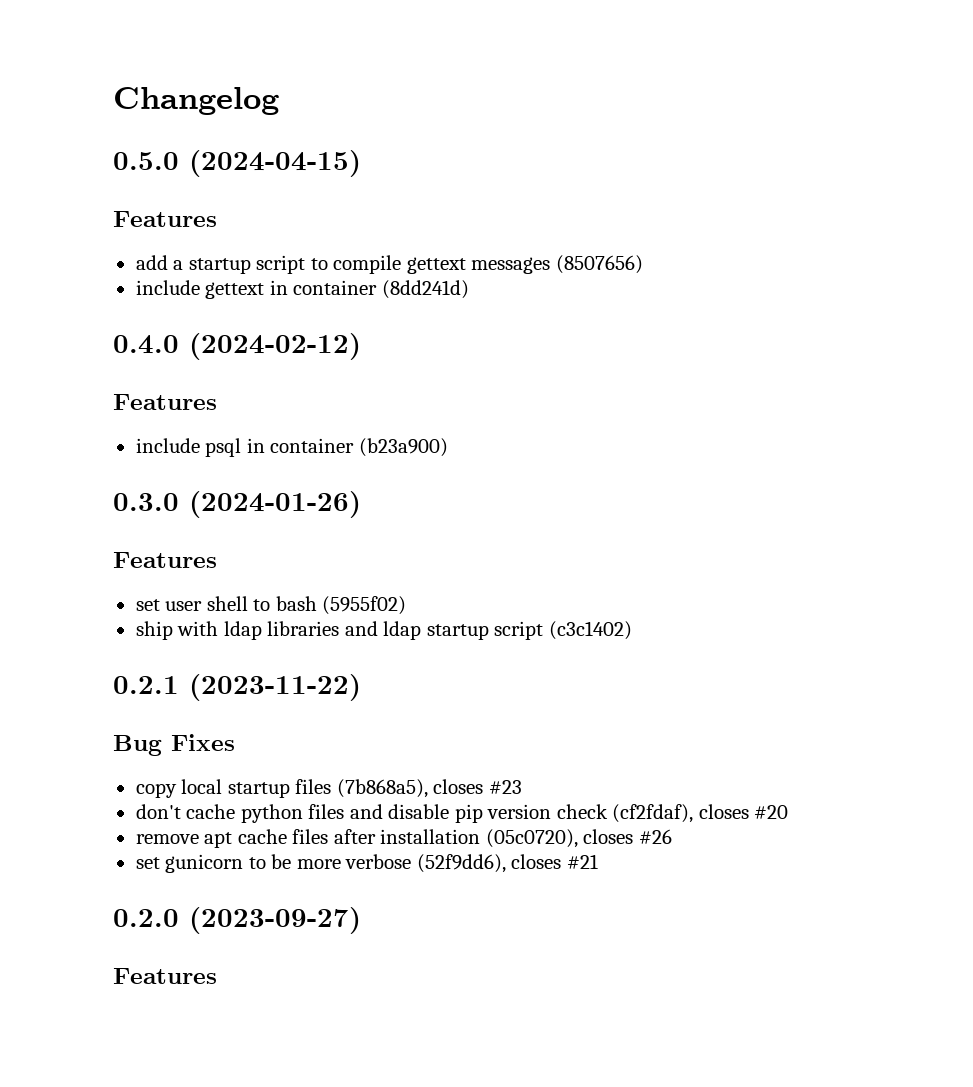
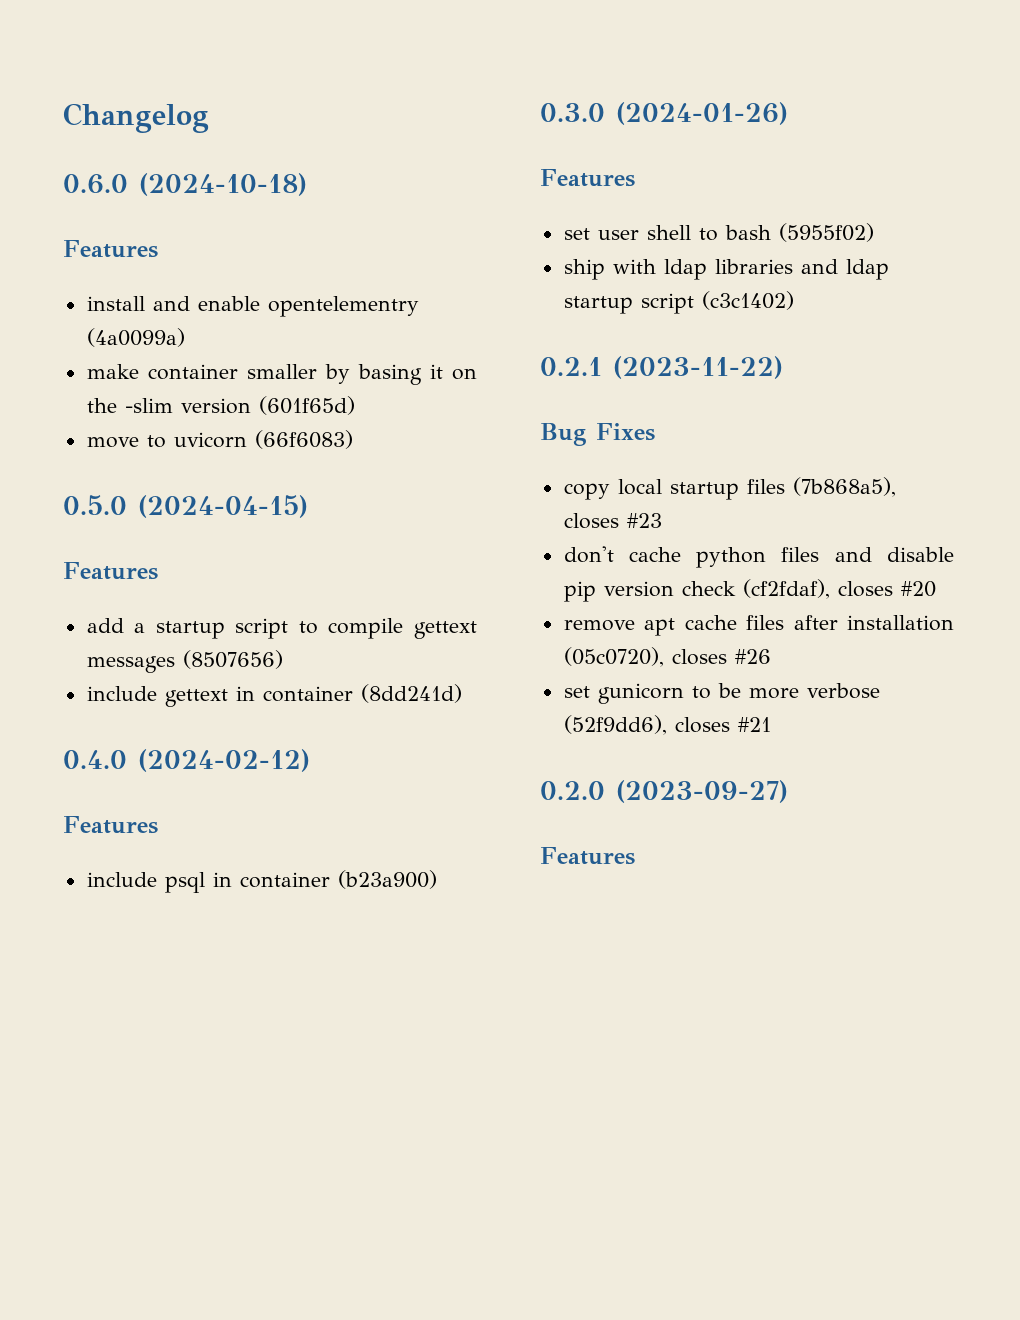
+ 0.6.0 (2024-10-18)
+ Features
+ install and enable opentelementry (4a0099a)
+ make container smaller by basing it on the -slim version (601f65d)
+ move to uvicorn (66f6083)

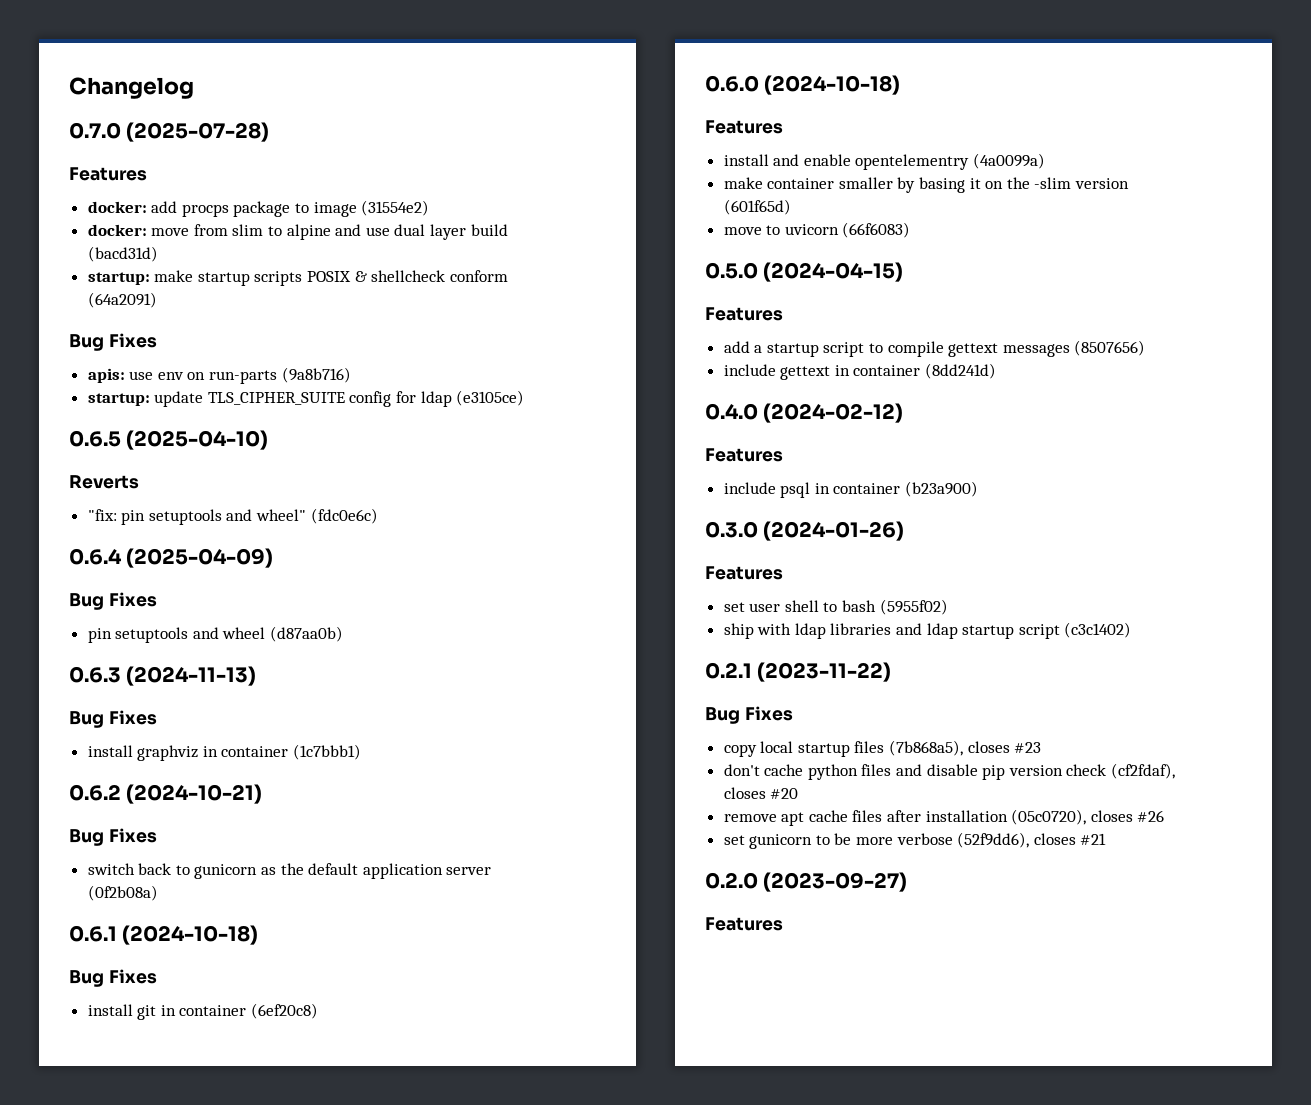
+ 0.7.0 (2025-07-28)
+ Features
+ docker: add procps package to image (31554e2)
+ docker: move from slim to alpine and use dual layer build (bacd31d)
+ startup: make startup scripts POSIX & shellcheck conform (64a2091)
+ Bug Fixes
+ apis: use env on run-parts (9a8b716)
+ startup: update TLS_CIPHER_SUITE config for ldap (e3105ce)
+ 0.6.5 (2025-04-10)
+ Reverts
+ "fix: pin setuptools and wheel" (fdc0e6c)
+ 0.6.4 (2025-04-09)
+ Bug Fixes
+ pin setuptools and wheel (d87aa0b)
+ 0.6.3 (2024-11-13)
+ Bug Fixes
+ install graphviz in container (1c7bbb1)
+ 0.6.2 (2024-10-21)
+ Bug Fixes
+ switch back to gunicorn as the default application server (0f2b08a)
+ 0.6.1 (2024-10-18)
+ Bug Fixes
+ install git in container (6ef20c8)

